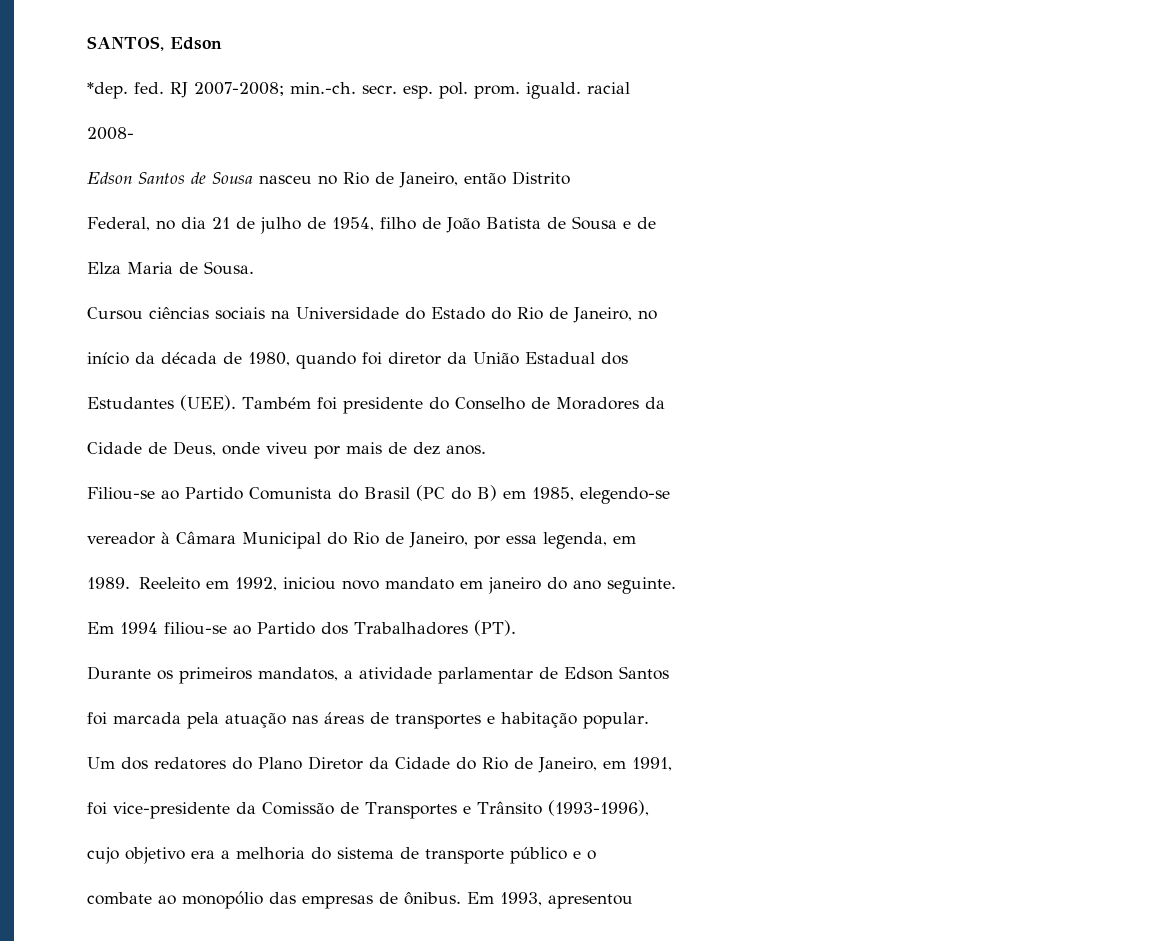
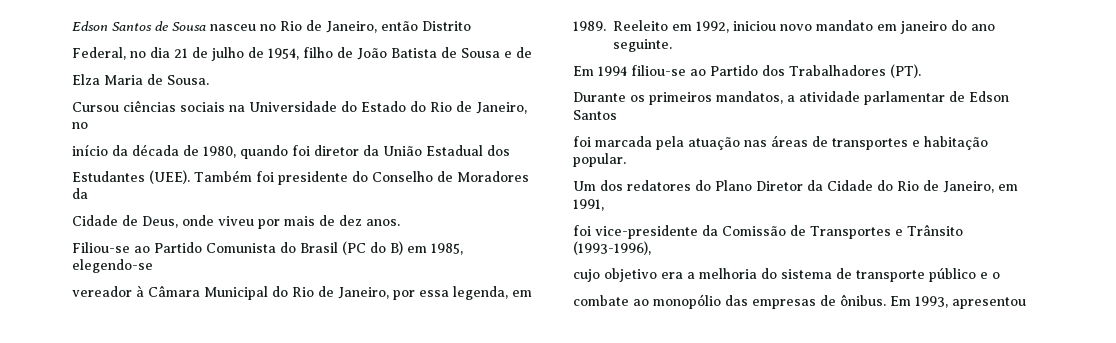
- SANTOS, Edson
- *dep. fed. RJ 2007-2008; min.-ch. secr. esp. pol. prom. iguald. racial
- 2008-

